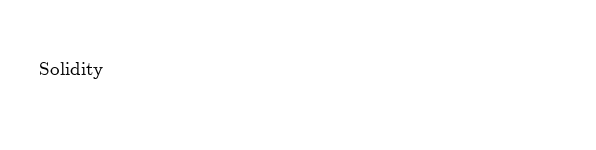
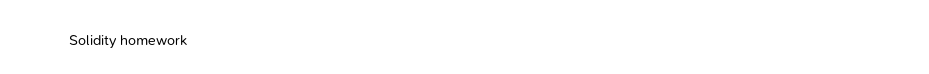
- Solidity
+ Solidity homework

